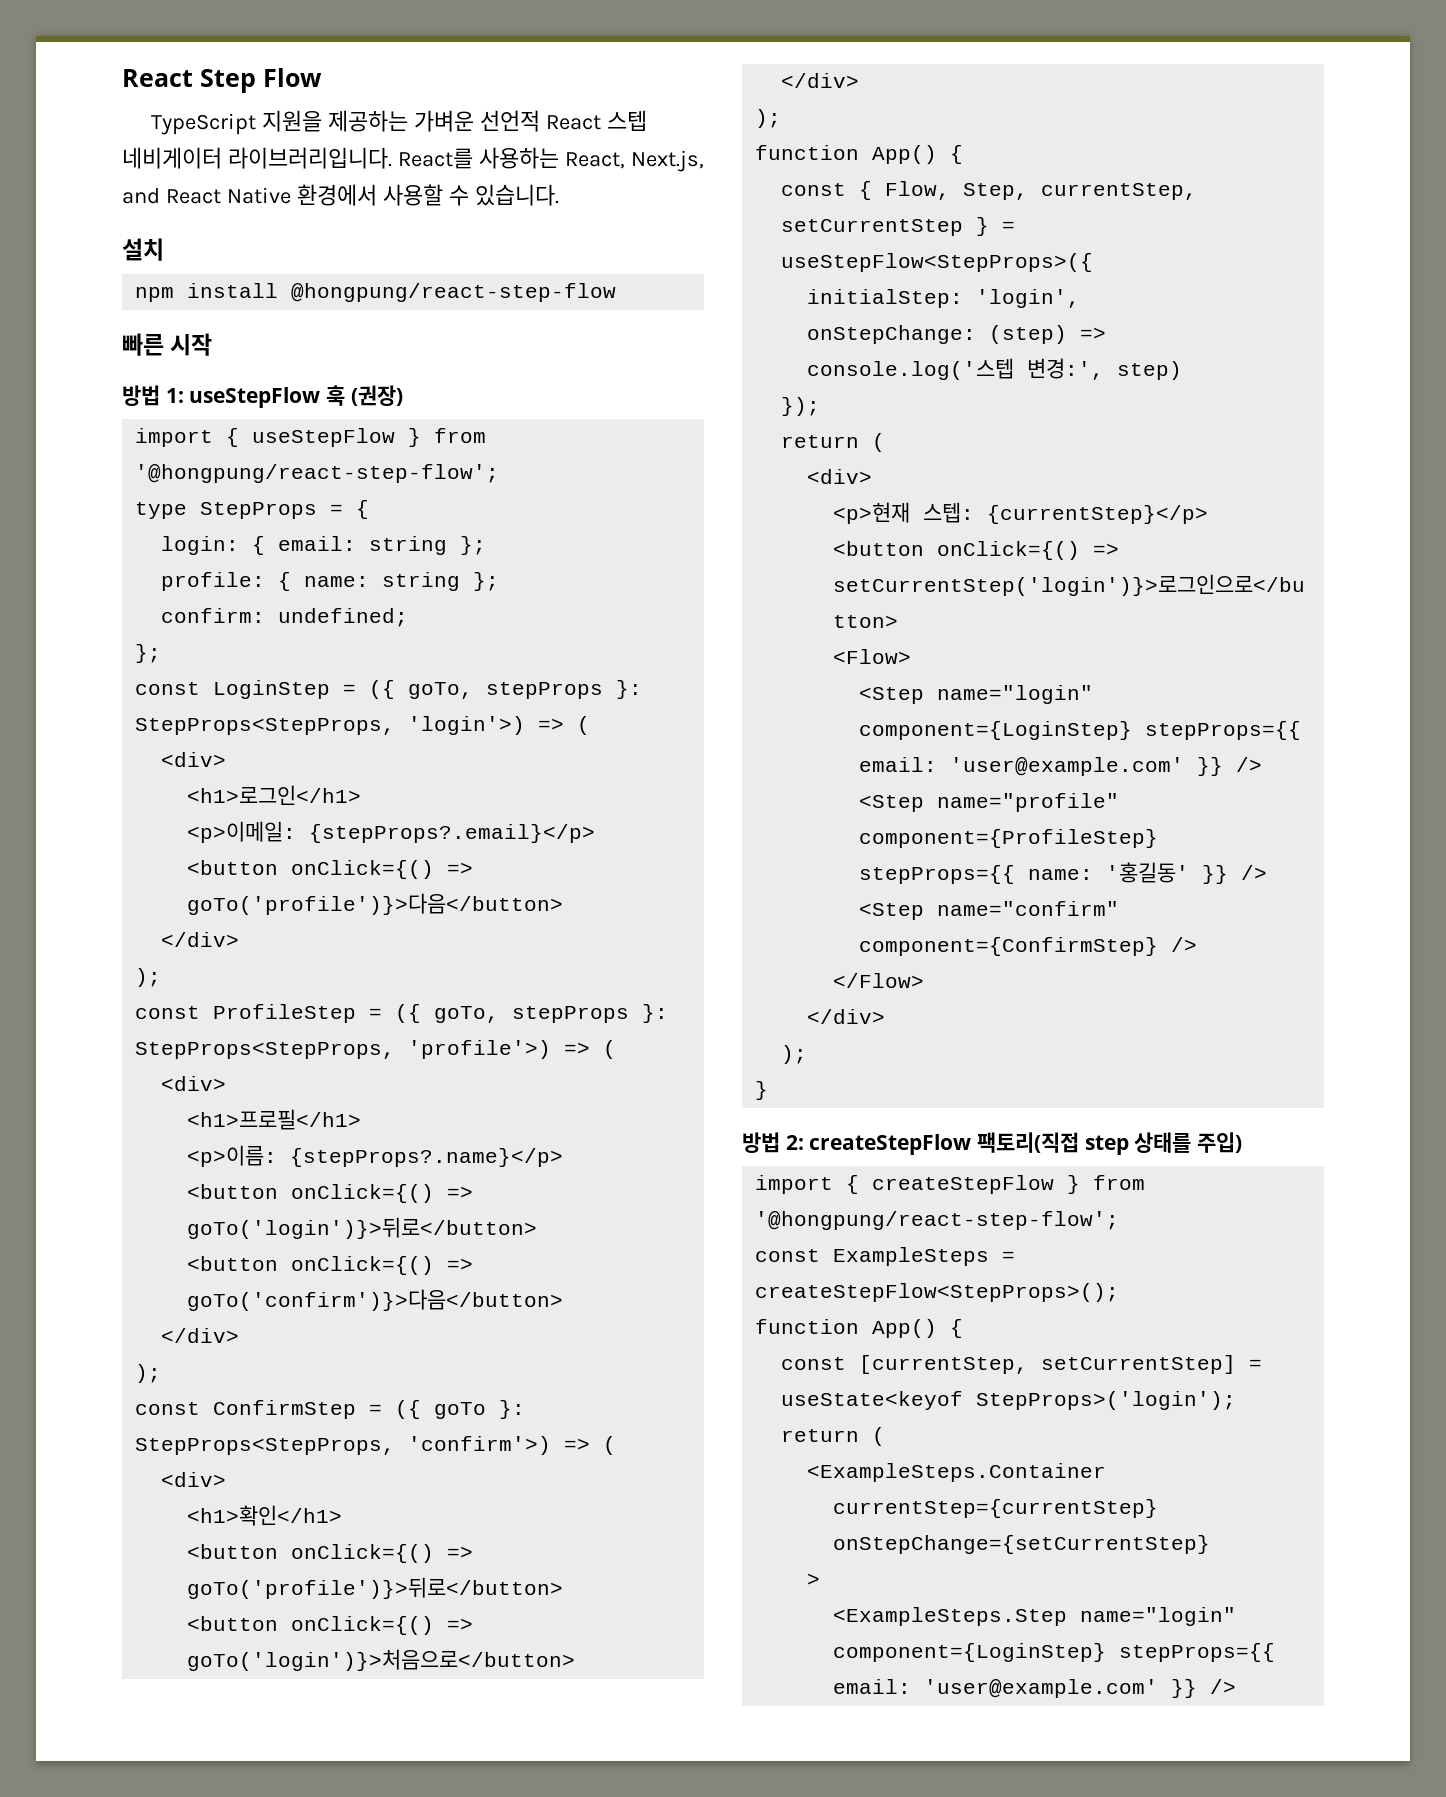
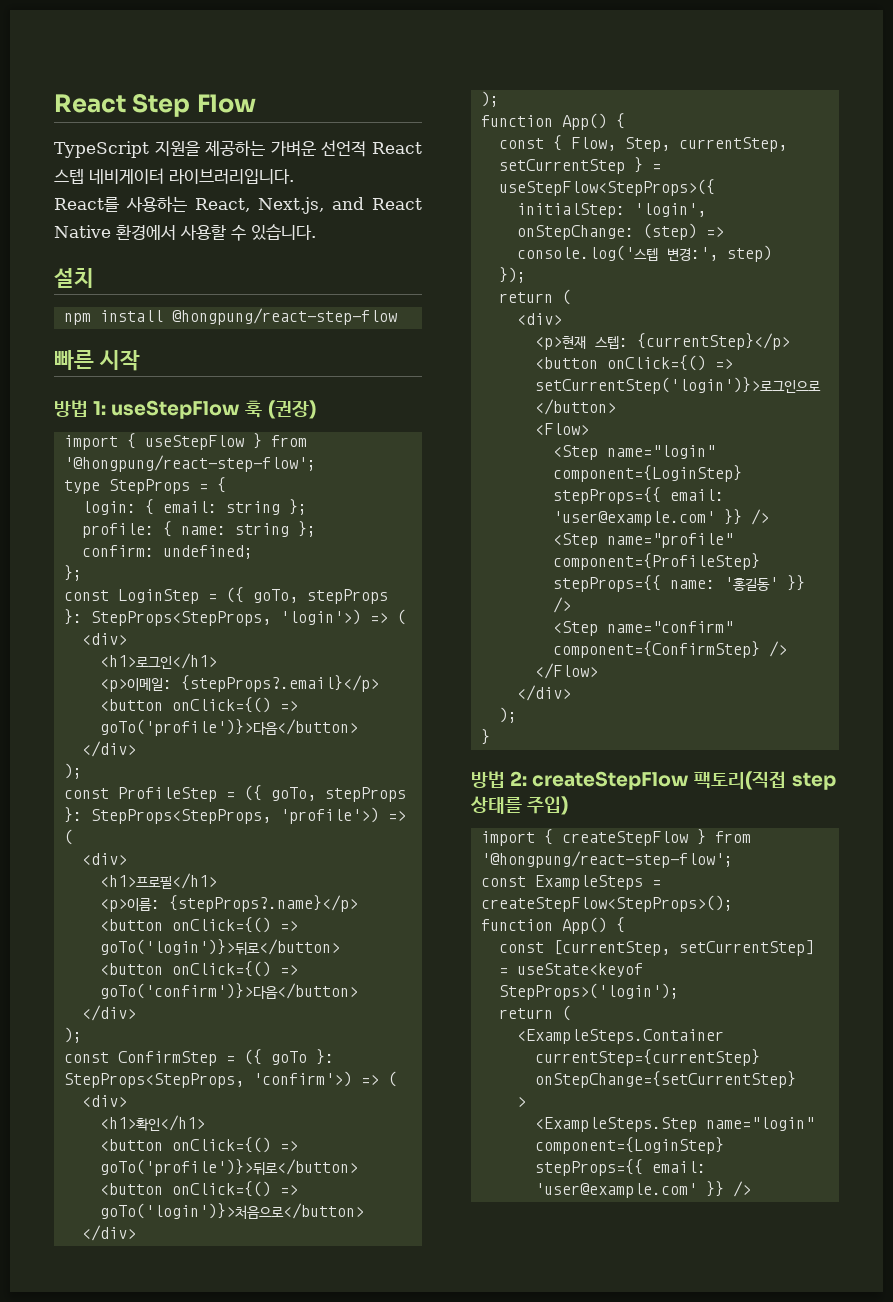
- TypeScript 지원을 제공하는 가벼운 선언적 React 스텝 네비게이터 라이브러리입니다. React를 사용하는 React, Next.js, and React Native 환경에서 사용할 수 있습니다.
+ TypeScript 지원을 제공하는 가벼운 선언적 React 스텝 네비게이터 라이브러리입니다.
+ React를 사용하는 React, Next.js, and React Native 환경에서 사용할 수 있습니다.

